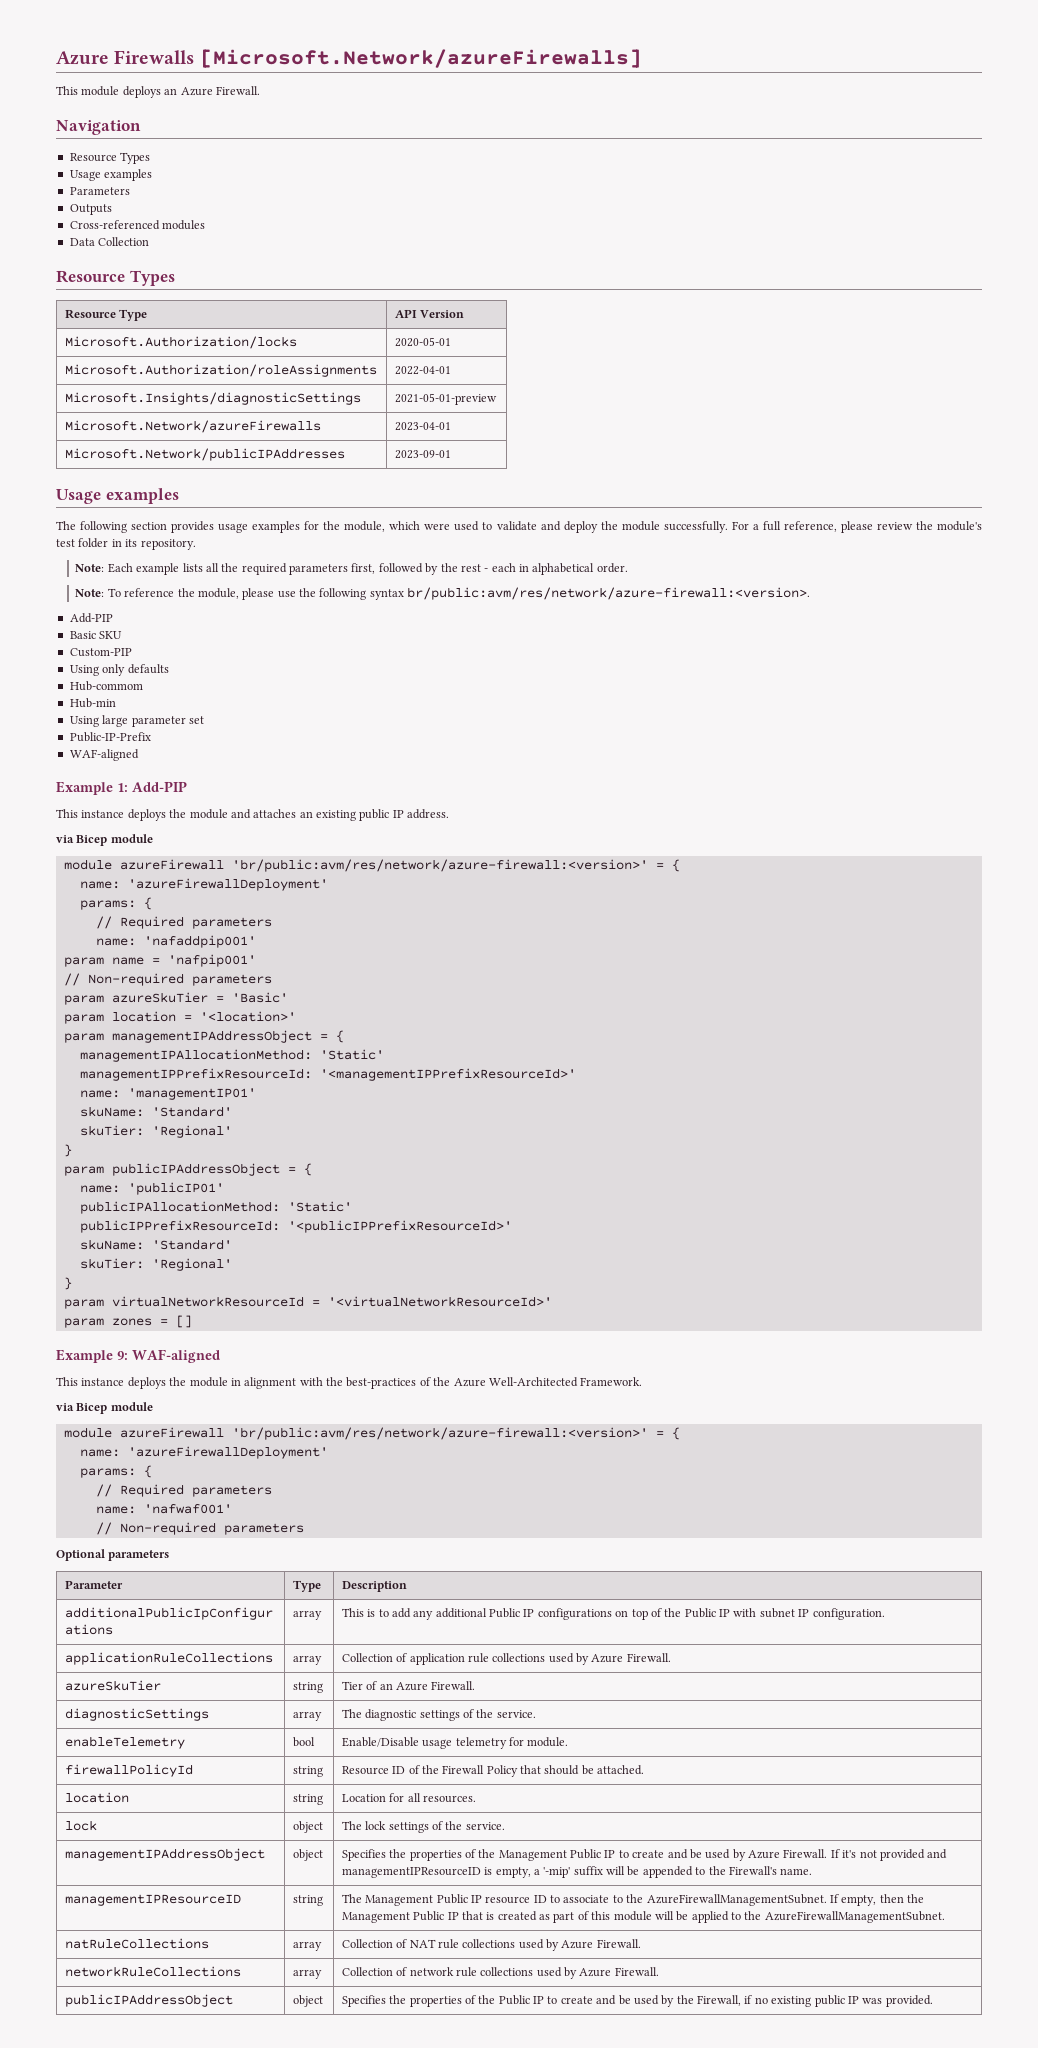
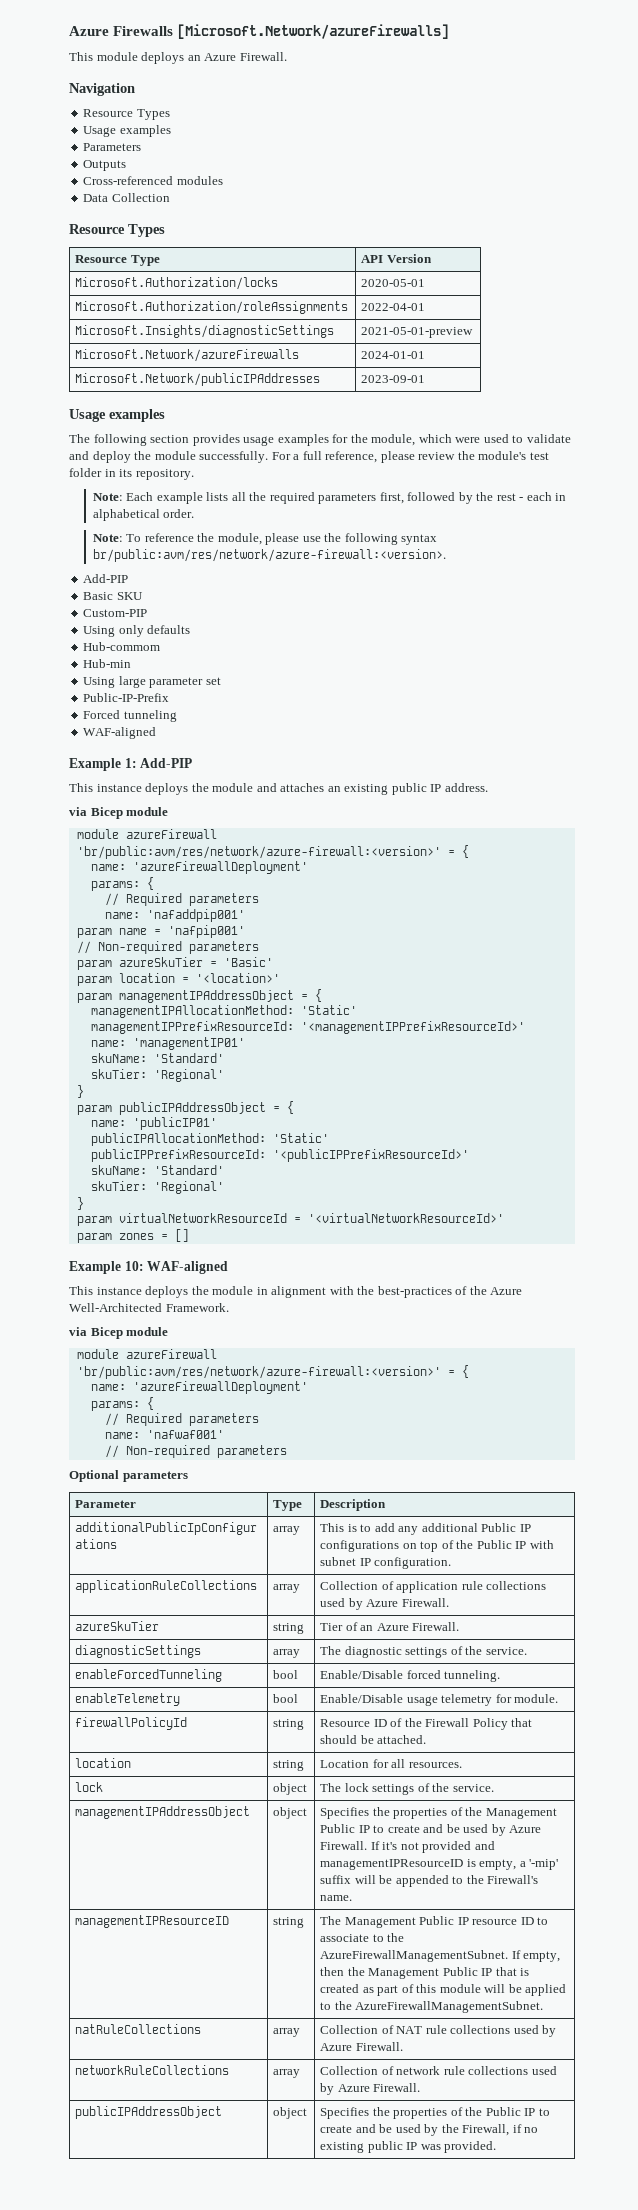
- Microsoft.Network/azureFirewalls | 2023-04-01
+ Microsoft.Network/azureFirewalls | 2024-01-01
+ Forced tunneling
- Example 9: WAF-aligned
+ Example 10: WAF-aligned
+ enableForcedTunneling | bool | Enable/Disable forced tunneling.

